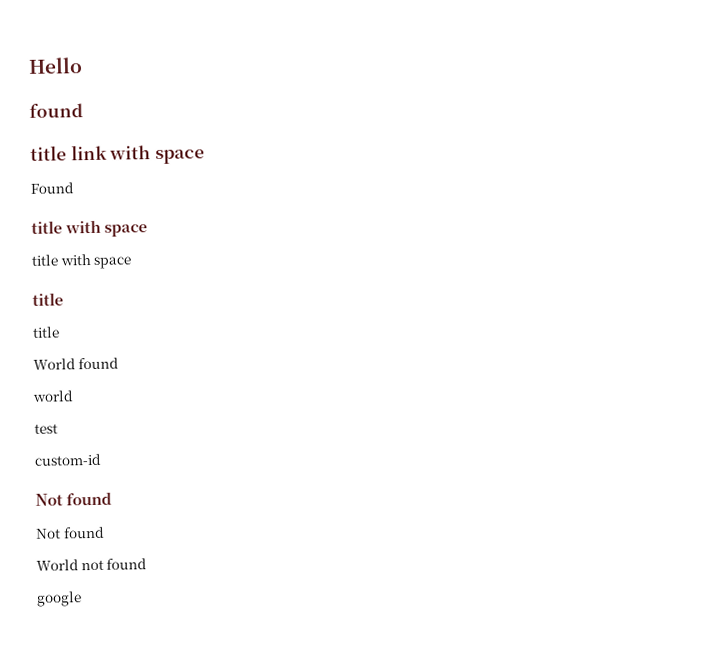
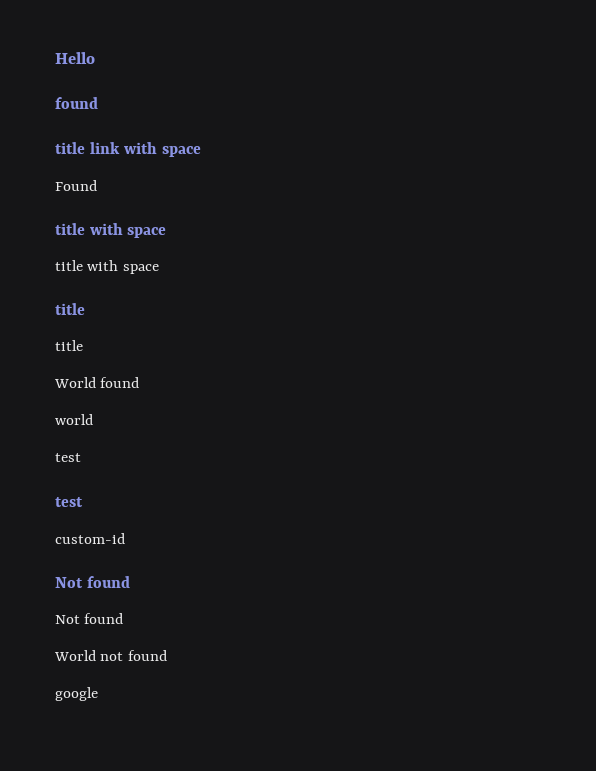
  world
+ test

